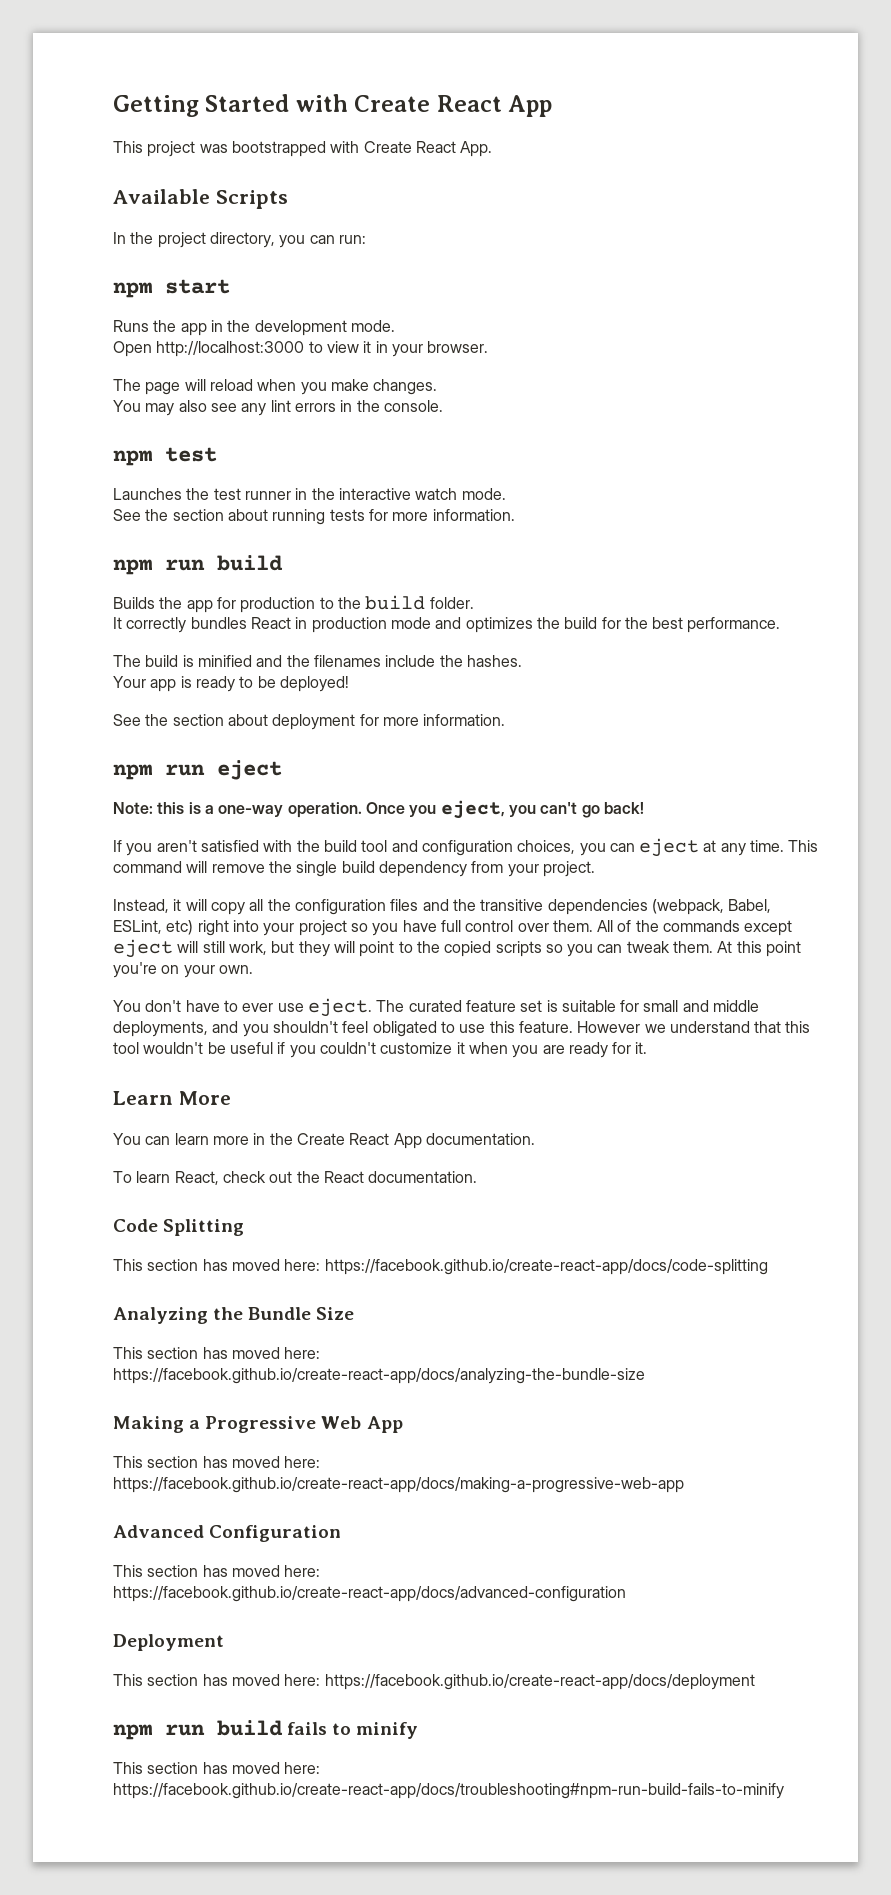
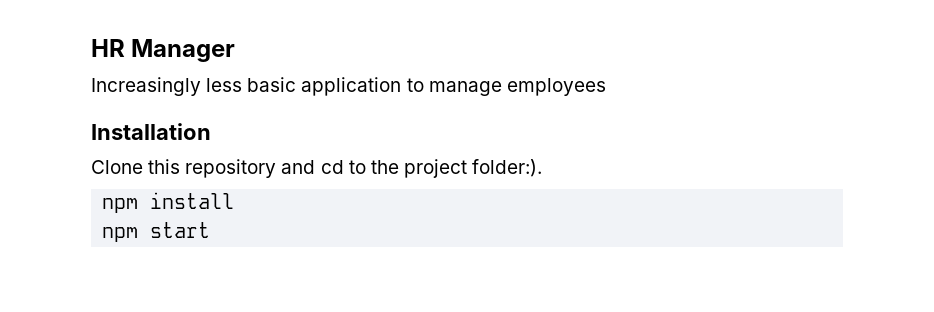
- Getting Started with Create React App
- This project was bootstrapped with Create React App.
- Available Scripts
- In the project directory, you can run:
+ HR Manager
+ Increasingly less basic application to manage employees
+ Installation
+ Clone this repository and cd to the project folder:).
+ npm install
  npm start
- Runs the app in the development mode.
- Open http://localhost:3000 to view it in your browser.
- The page will reload when you make changes.
- You may also see any lint errors in the console.
- npm test
- Launches the test runner in the interactive watch mode.
- See the section about running tests for more information.
- npm run build
- Builds the app for production to the build folder.
- It correctly bundles React in production mode and optimizes the build for the best performance.
- The build is minified and the filenames include the hashes.
- Your app is ready to be deployed!
- See the section about deployment for more information.
- npm run eject
- Note: this is a one-way operation. Once you eject, you can't go back!
- If you aren't satisfied with the build tool and configuration choices, you can eject at any time. This command will remove the single build dependency from your project.
- Instead, it will copy all the configuration files and the transitive dependencies (webpack, Babel, ESLint, etc) right into your project so you have full control over them. All of the commands except eject will still work, but they will point to the copied scripts so you can tweak them. At this point you're on your own.
- You don't have to ever use eject. The curated feature set is suitable for small and middle deployments, and you shouldn't feel obligated to use this feature. However we understand that this tool wouldn't be useful if you couldn't customize it when you are ready for it.
- Learn More
- You can learn more in the Create React App documentation.
- To learn React, check out the React documentation.
- Code Splitting
- This section has moved here: https://facebook.github.io/create-react-app/docs/code-splitting
- Analyzing the Bundle Size
- This section has moved here: https://facebook.github.io/create-react-app/docs/analyzing-the-bundle-size
- Making a Progressive Web App
- This section has moved here: https://facebook.github.io/create-react-app/docs/making-a-progressive-web-app
- Advanced Configuration
- This section has moved here: https://facebook.github.io/create-react-app/docs/advanced-configuration
- Deployment
- This section has moved here: https://facebook.github.io/create-react-app/docs/deployment
- npm run build fails to minify
- This section has moved here: https://facebook.github.io/create-react-app/docs/troubleshooting#npm-run-build-fails-to-minify

